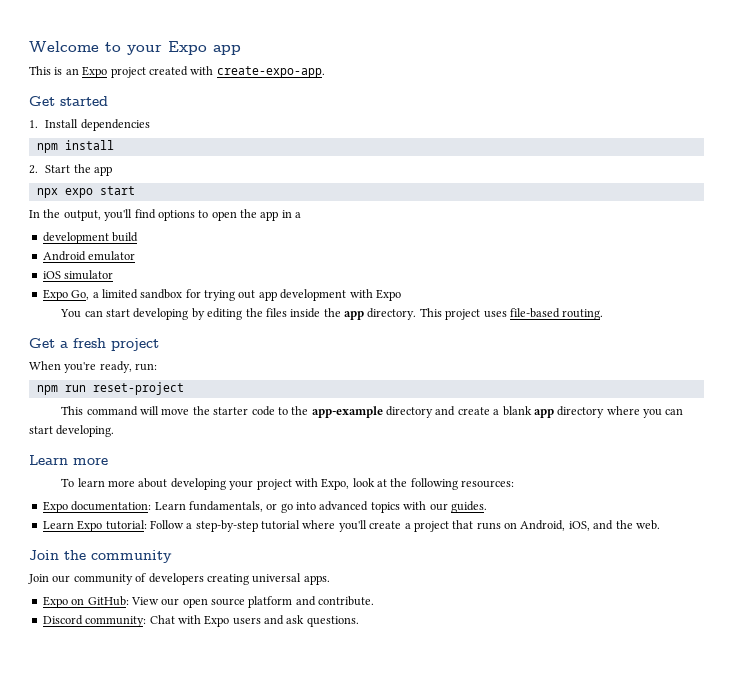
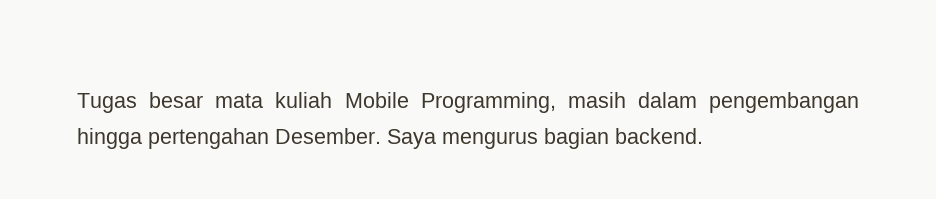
- Welcome to your Expo app
- This is an Expo project created with create-expo-app.
- Get started
- 1. Install dependencies
- npm install
- 2. Start the app
- npx expo start
- In the output, you'll find options to open the app in a
- development build
- Android emulator
- iOS simulator
- Expo Go, a limited sandbox for trying out app development with Expo
- You can start developing by editing the files inside the app directory. This project uses file-based routing.
- Get a fresh project
- When you're ready, run:
- npm run reset-project
- This command will move the starter code to the app-example directory and create a blank app directory where you can start developing.
- Learn more
- To learn more about developing your project with Expo, look at the following resources:
- Expo documentation: Learn fundamentals, or go into advanced topics with our guides.
- Learn Expo tutorial: Follow a step-by-step tutorial where you'll create a project that runs on Android, iOS, and the web.
- Join the community
- Join our community of developers creating universal apps.
- Expo on GitHub: View our open source platform and contribute.
- Discord community: Chat with Expo users and ask questions.
+ Tugas besar mata kuliah Mobile Programming, masih dalam pengembangan hingga pertengahan Desember. Saya mengurus bagian backend.

